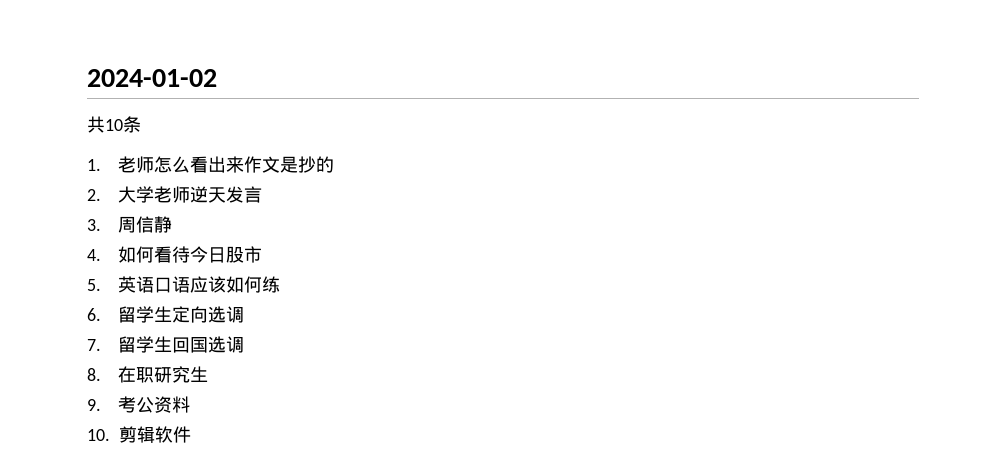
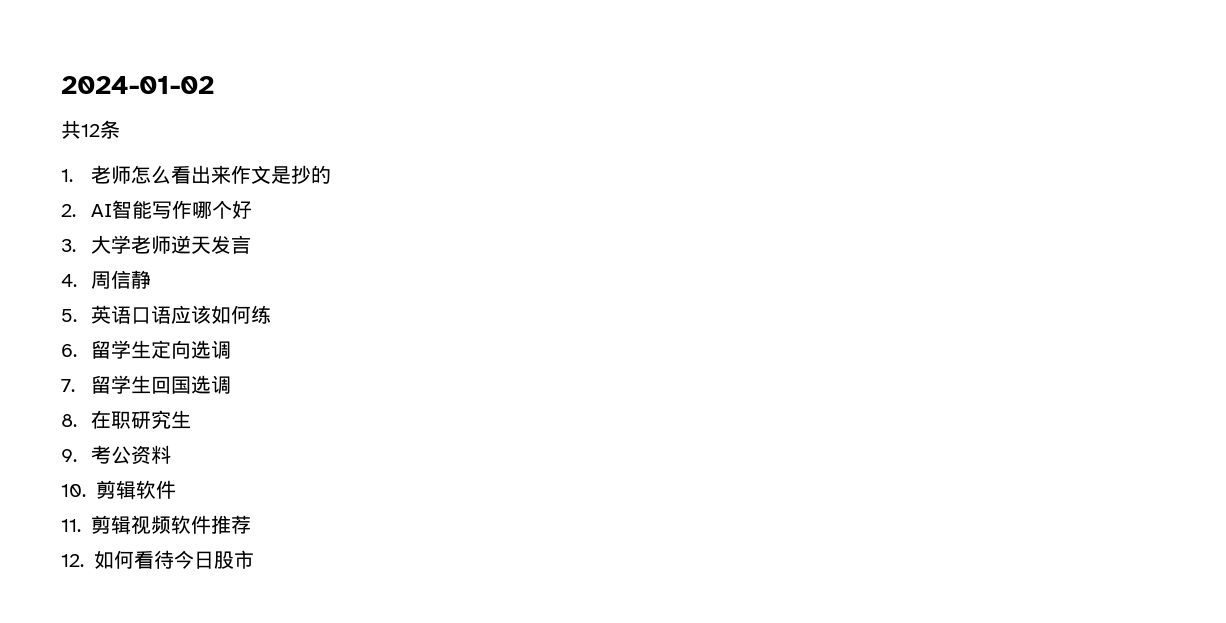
- 共10条
+ 共12条
- 2.大学老师逆天发言
+ 2. AI智能写作哪个好
+ 3.大学老师逆天发言
- 3.周信静
+ 4.周信静
- 4.如何看待今日股市
+ 11.剪辑视频软件推荐
+ 12.如何看待今日股市

